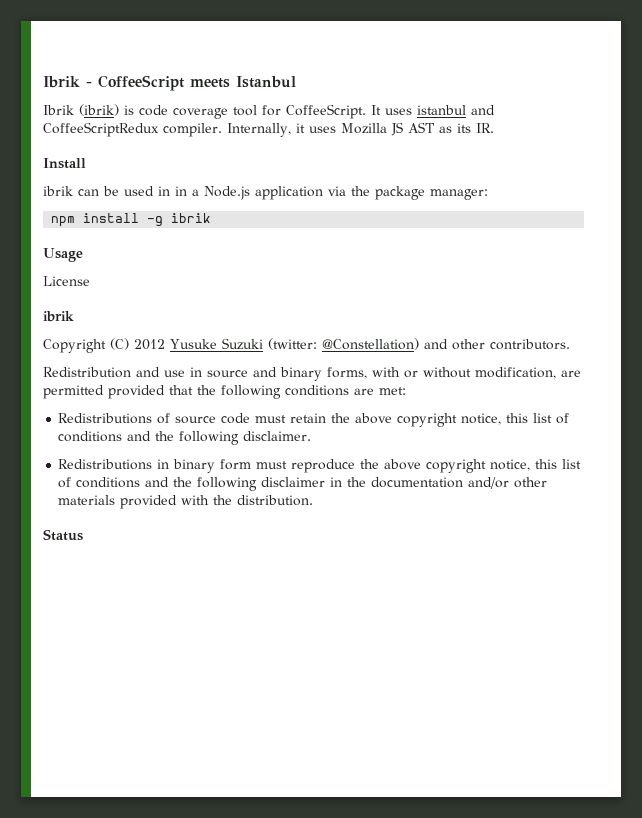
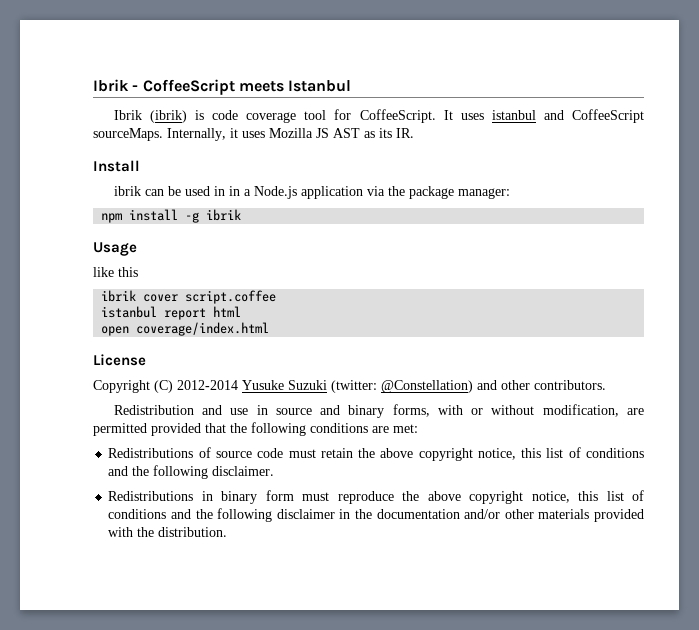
- It uses istanbul and CoffeeScriptRedux compiler.
+ It uses istanbul and CoffeeScript sourceMaps.
+ like this
+ ibrik cover script.coffee
+ istanbul report html
+ open coverage/index.html
  License
- ibrik
- Copyright (C) 2012 Yusuke Suzuki (twitter: @Constellation) and other contributors.
+ Copyright (C) 2012-2014 Yusuke Suzuki (twitter: @Constellation) and other contributors.
- Status

